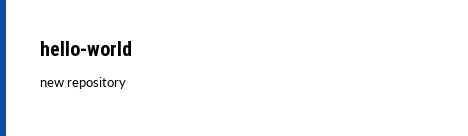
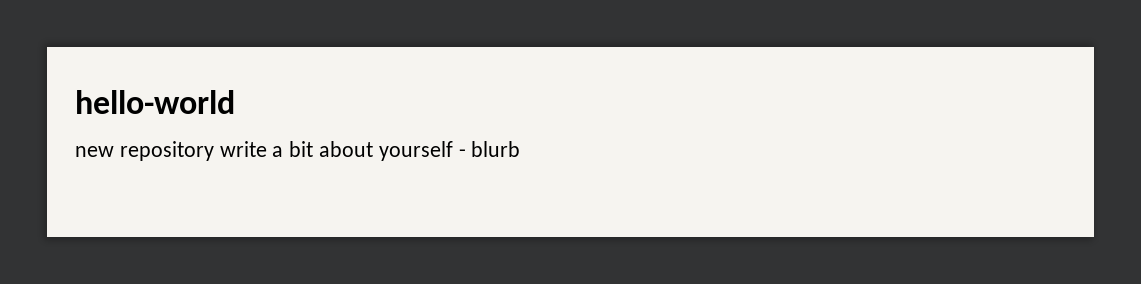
- new repository
+ new repository write a bit about yourself - blurb

